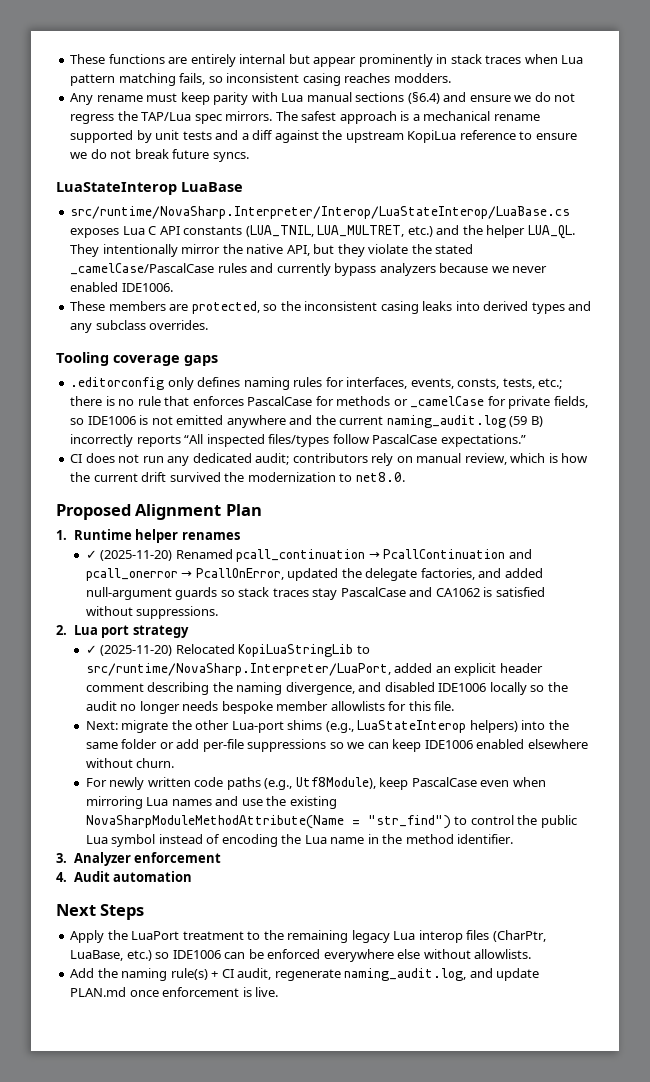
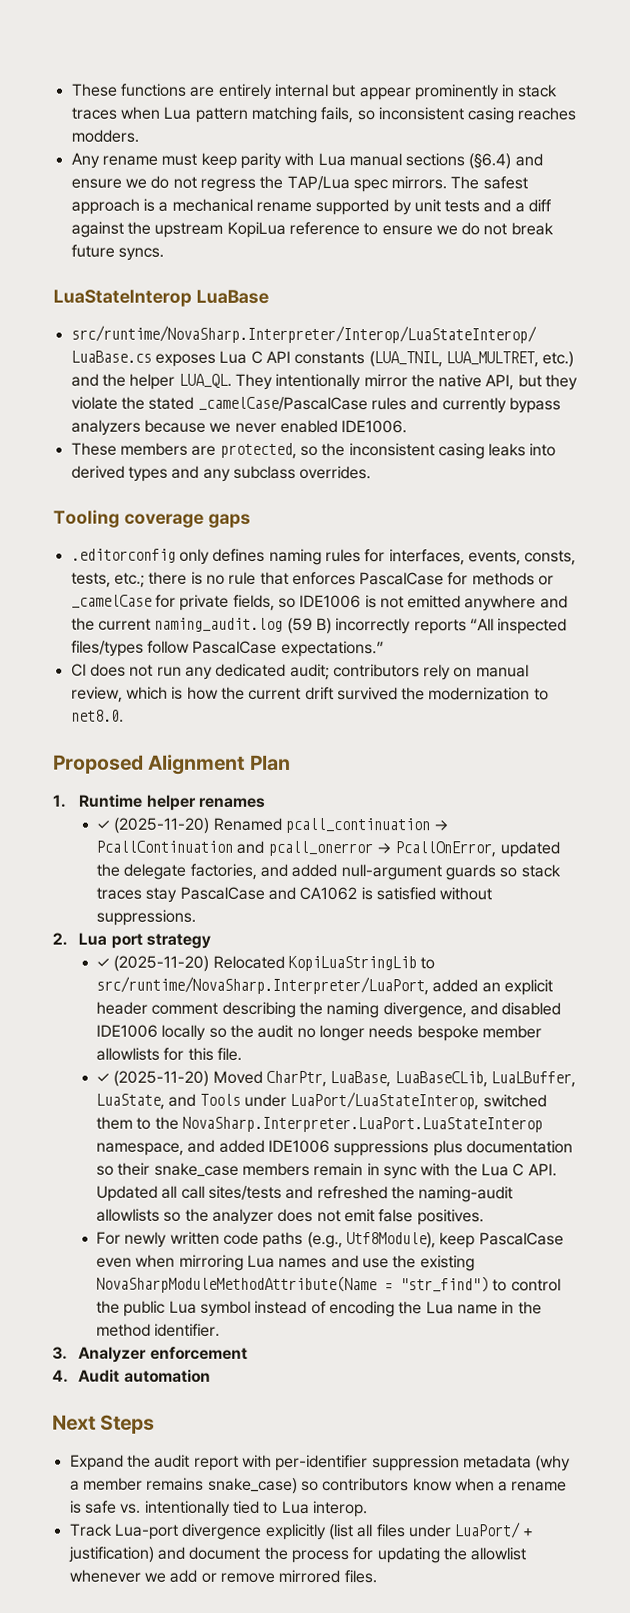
- Next: migrate the other Lua-port shims (e.g., LuaStateInterop helpers) into the same folder or add per-file suppressions so we can keep IDE1006 enabled elsewhere without churn.
+ ✓ (2025-11-20) Moved CharPtr, LuaBase, LuaBaseCLib, LuaLBuffer, LuaState, and Tools under LuaPort/LuaStateInterop, switched them to the NovaSharp.Interpreter.LuaPort.LuaStateInterop namespace, and added IDE1006 suppressions plus documentation so their snake_case members remain in sync with the Lua C API. Updated all call sites/tests and refreshed the naming-audit allowlists so the analyzer does not emit false positives.
- Apply the LuaPort treatment to the remaining legacy Lua interop files (CharPtr, LuaBase, etc.) so IDE1006 can be enforced everywhere else without allowlists.
- Add the naming rule(s) + CI audit, regenerate naming_audit.log, and update PLAN.md once enforcement is live.
+ Expand the audit report with per-identifier suppression metadata (why a member remains snake_case) so contributors know when a rename is safe vs. intentionally tied to Lua interop.
+ Track Lua-port divergence explicitly (list all files under LuaPort/ + justification) and document the process for updating the allowlist whenever we add or remove mirrored files.

